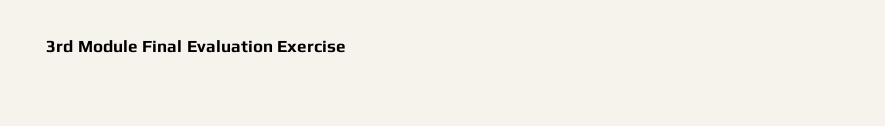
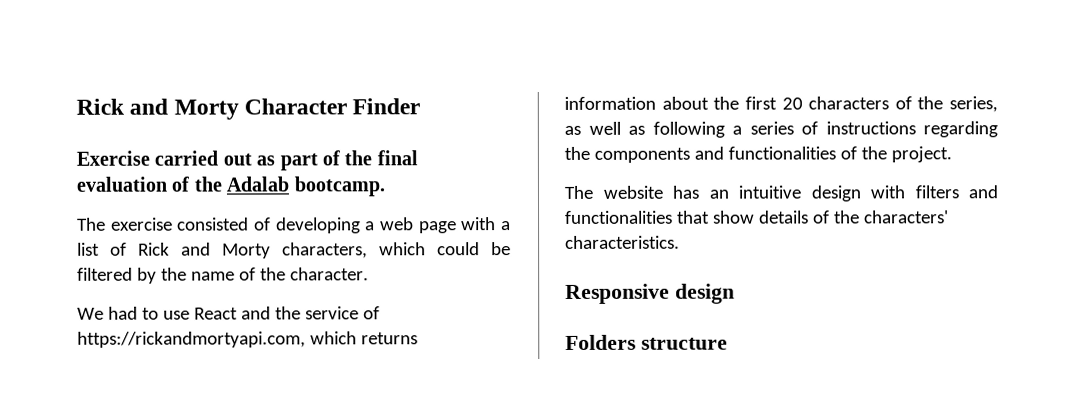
- 3rd Module Final Evaluation Exercise
+ Rick and Morty Character Finder
+ Exercise carried out as part of the final evaluation of the Adalab bootcamp.
+ The exercise consisted of developing a web page with a list of Rick and Morty characters, which could be filtered by the name of the character.
+ We had to use React and the service of https://rickandmortyapi.com, which returns information about the first 20 characters of the series, as well as following a series of instructions regarding the components and functionalities of the project.
+ The website has an intuitive design with filters and functionalities that show details of the characters' characteristics.
+ Responsive design
+ Folders structure

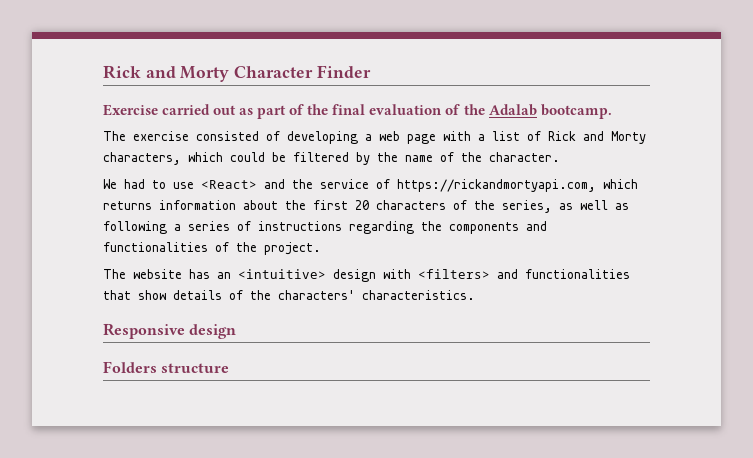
- We had to use React and the service of https://rickandmortyapi.com, which returns information about the first 20 characters of the series, as well as following a series of instructions regarding the components and functionalities of the project.
+ We had to use <React> and the service of https://rickandmortyapi.com, which returns information about the first 20 characters of the series, as well as following a series of instructions regarding the components and functionalities of the project.
- The website has an intuitive design with filters and functionalities that show details of the characters' characteristics.
+ The website has an <intuitive> design with <filters> and functionalities that show details of the characters' characteristics.

